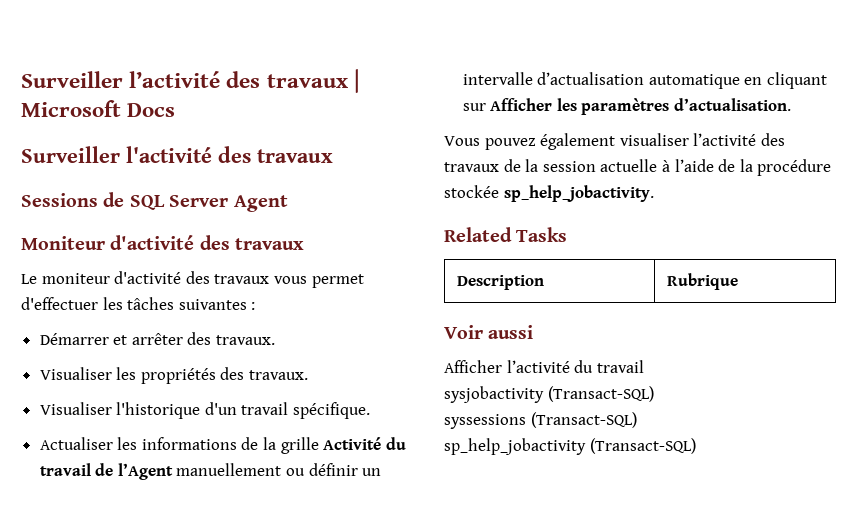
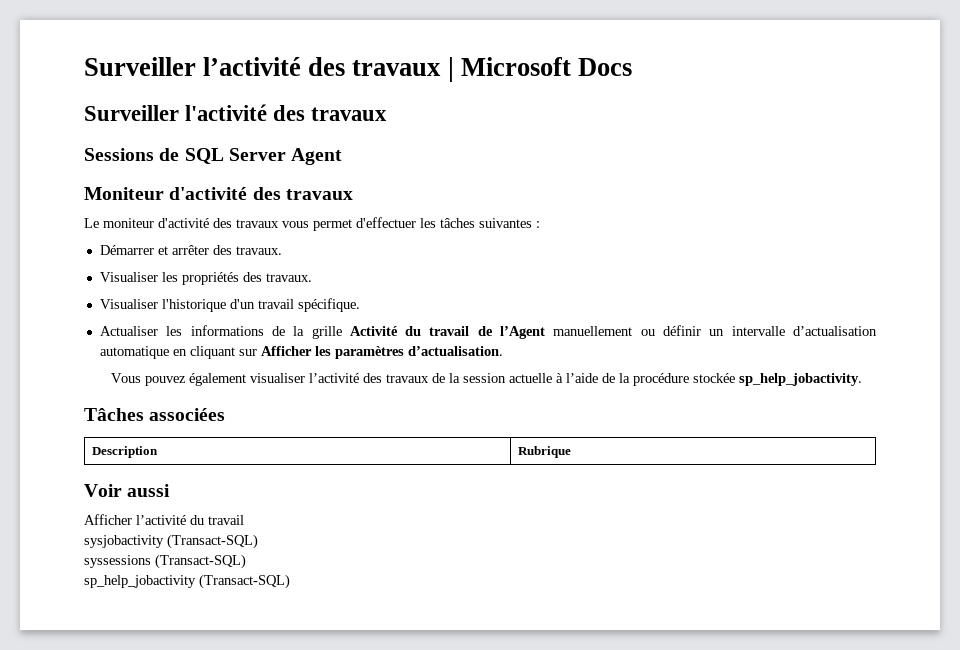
- Related Tasks
+ Tâches associées

